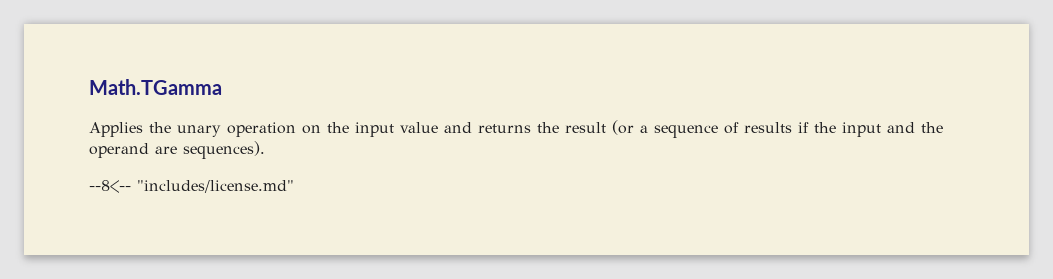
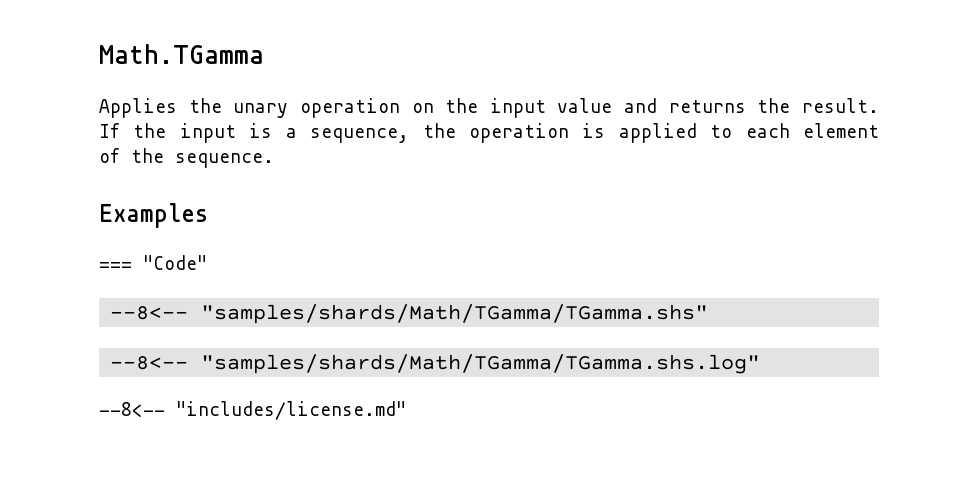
- Applies the unary operation on the input value and returns the result (or a sequence of results if the input and the operand are sequences).
+ Applies the unary operation on the input value and returns the result. If the input is a sequence, the operation is applied to each element of the sequence.
+ Examples
+ === "Code"
+ --8<-- "samples/shards/Math/TGamma/TGamma.shs"
+ --8<-- "samples/shards/Math/TGamma/TGamma.shs.log"

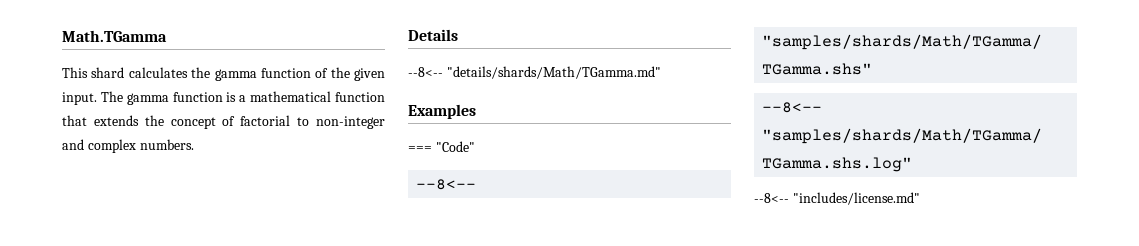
- Applies the unary operation on the input value and returns the result. If the input is a sequence, the operation is applied to each element of the sequence.
+ This shard calculates the gamma function of the given input. The gamma function is a mathematical function that extends the concept of factorial to non-integer and complex numbers.
+ Details
+ --8<-- "details/shards/Math/TGamma.md"

